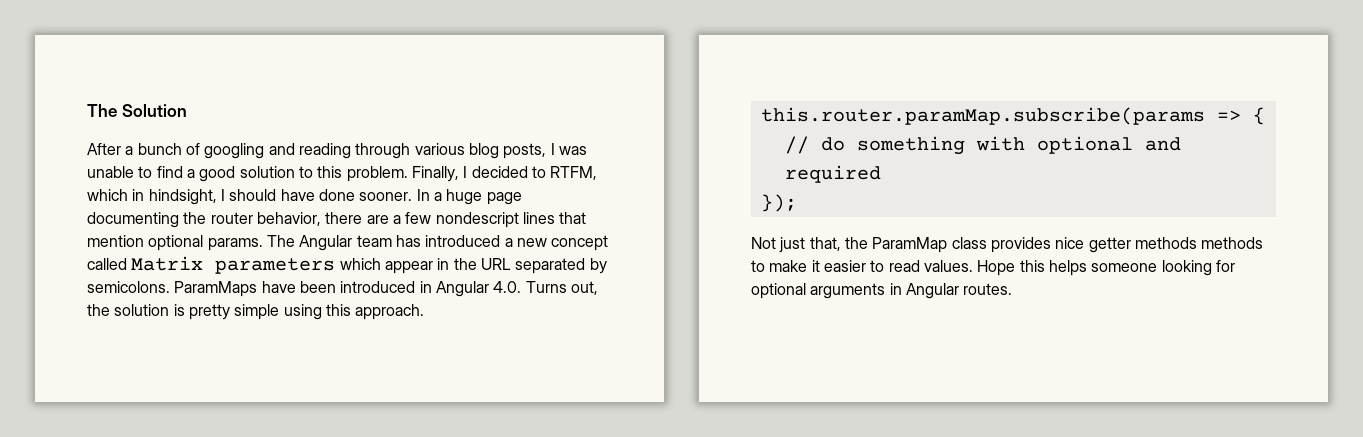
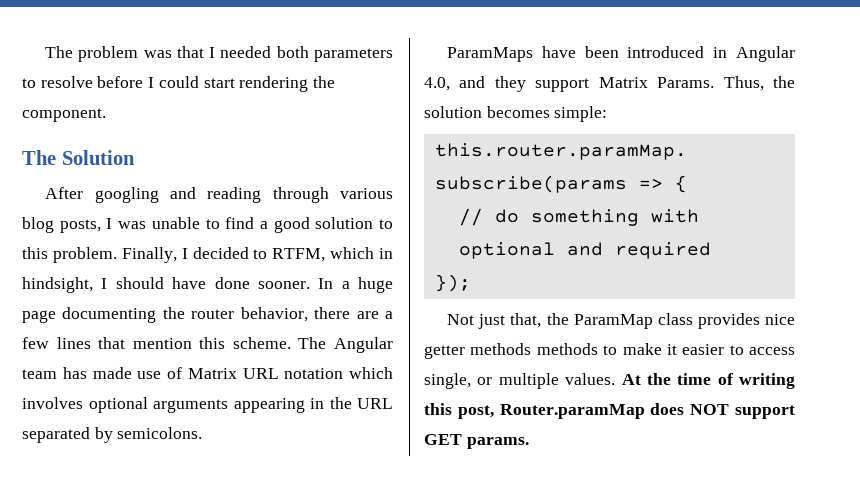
+ The problem was that I needed both parameters to resolve before I could start rendering the component.
- After a bunch of googling and reading through various blog posts, I was unable to find a good solution to this problem.
+ After googling and reading through various blog posts, I was unable to find a good solution to this problem.
- In a huge page documenting the router behavior, there are a few nondescript lines that mention optional params.
+ In a huge page documenting the router behavior, there are a few lines that mention this scheme.
- The Angular team has introduced a new concept called Matrix parameters which appear in the URL separated by semicolons. ParamMaps have been introduced in Angular 4.0. Turns out, the solution is pretty simple using this approach.
+ The Angular team has made use of Matrix URL notation which involves optional arguments appearing in the URL separated by semicolons.
+ ParamMaps have been introduced in Angular 4.0, and they support Matrix Params. Thus, the solution becomes simple:
- Not just that, the ParamMap class provides nice getter methods methods to make it easier to read values. Hope this helps someone looking for optional arguments in Angular routes.
+ Not just that, the ParamMap class provides nice getter methods methods to make it easier to access single, or multiple values. At the time of writing this post, Router.paramMap does NOT support GET params.

